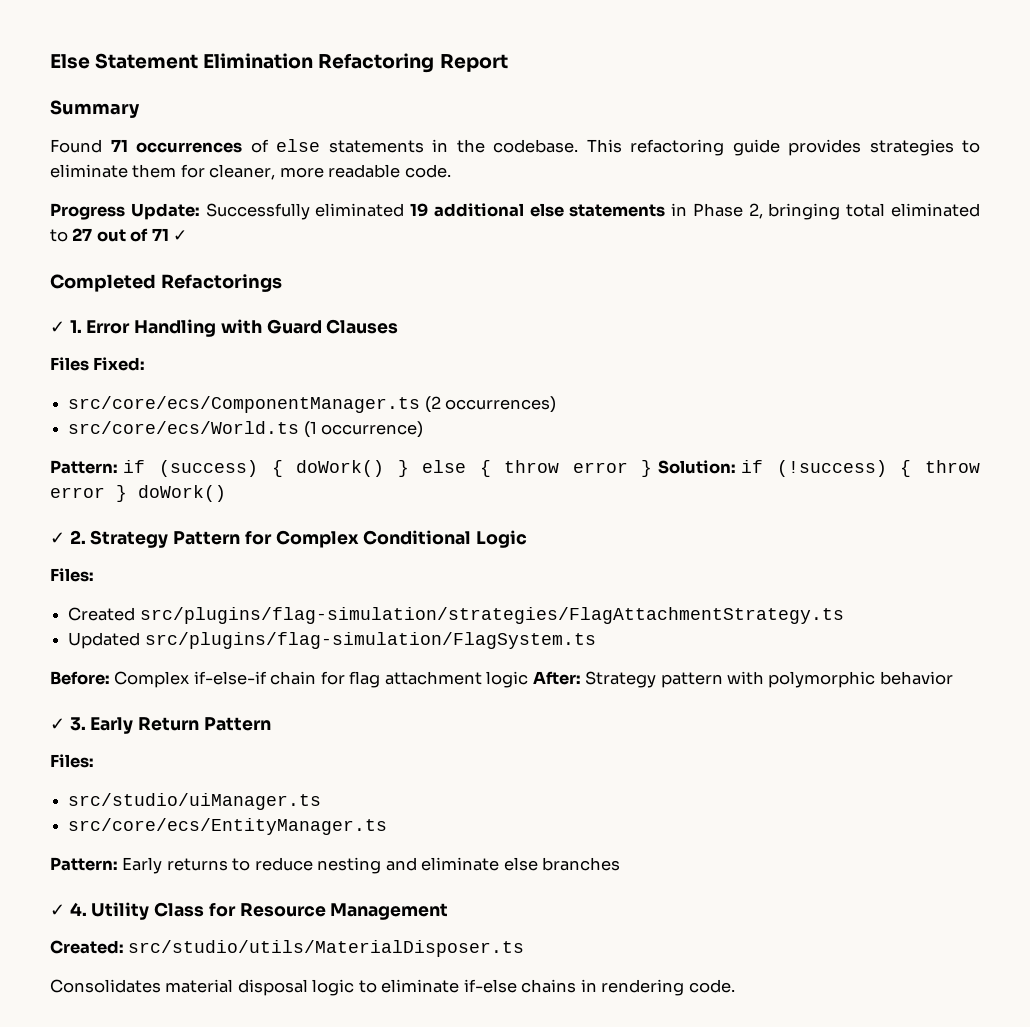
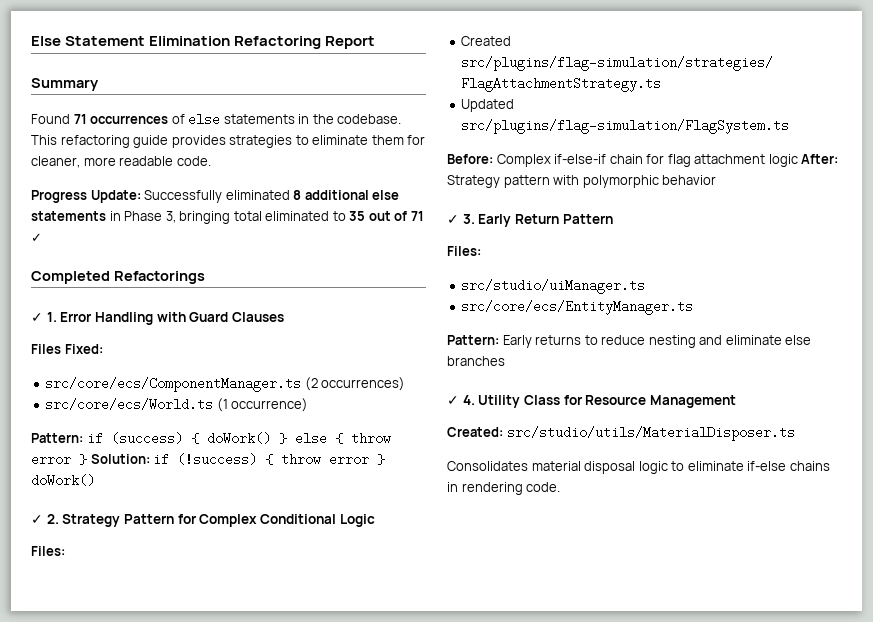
- Progress Update: Successfully eliminated 19 additional else statements in Phase 2, bringing total eliminated to 27 out of 71 ✓
+ Progress Update: Successfully eliminated 8 additional else statements in Phase 3, bringing total eliminated to 35 out of 71 ✓

